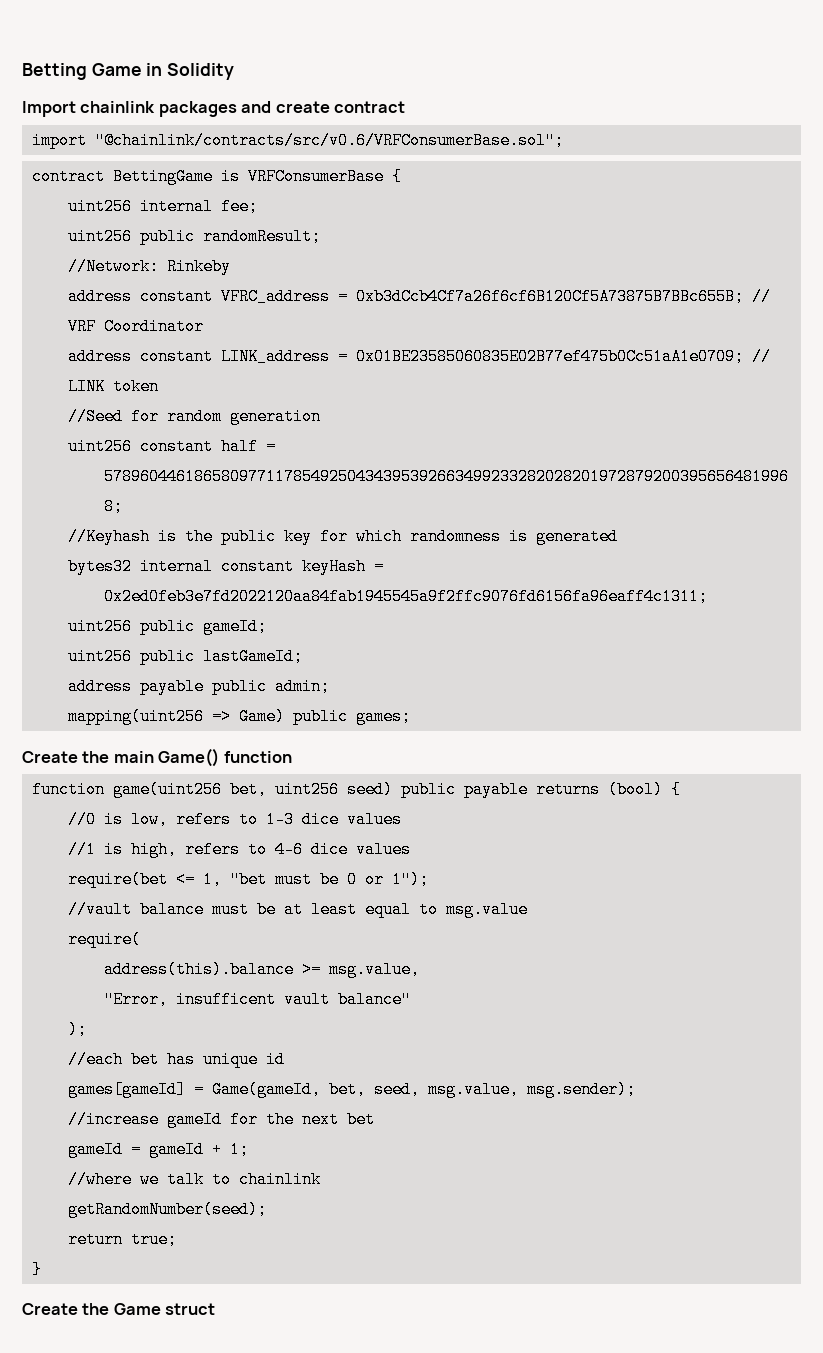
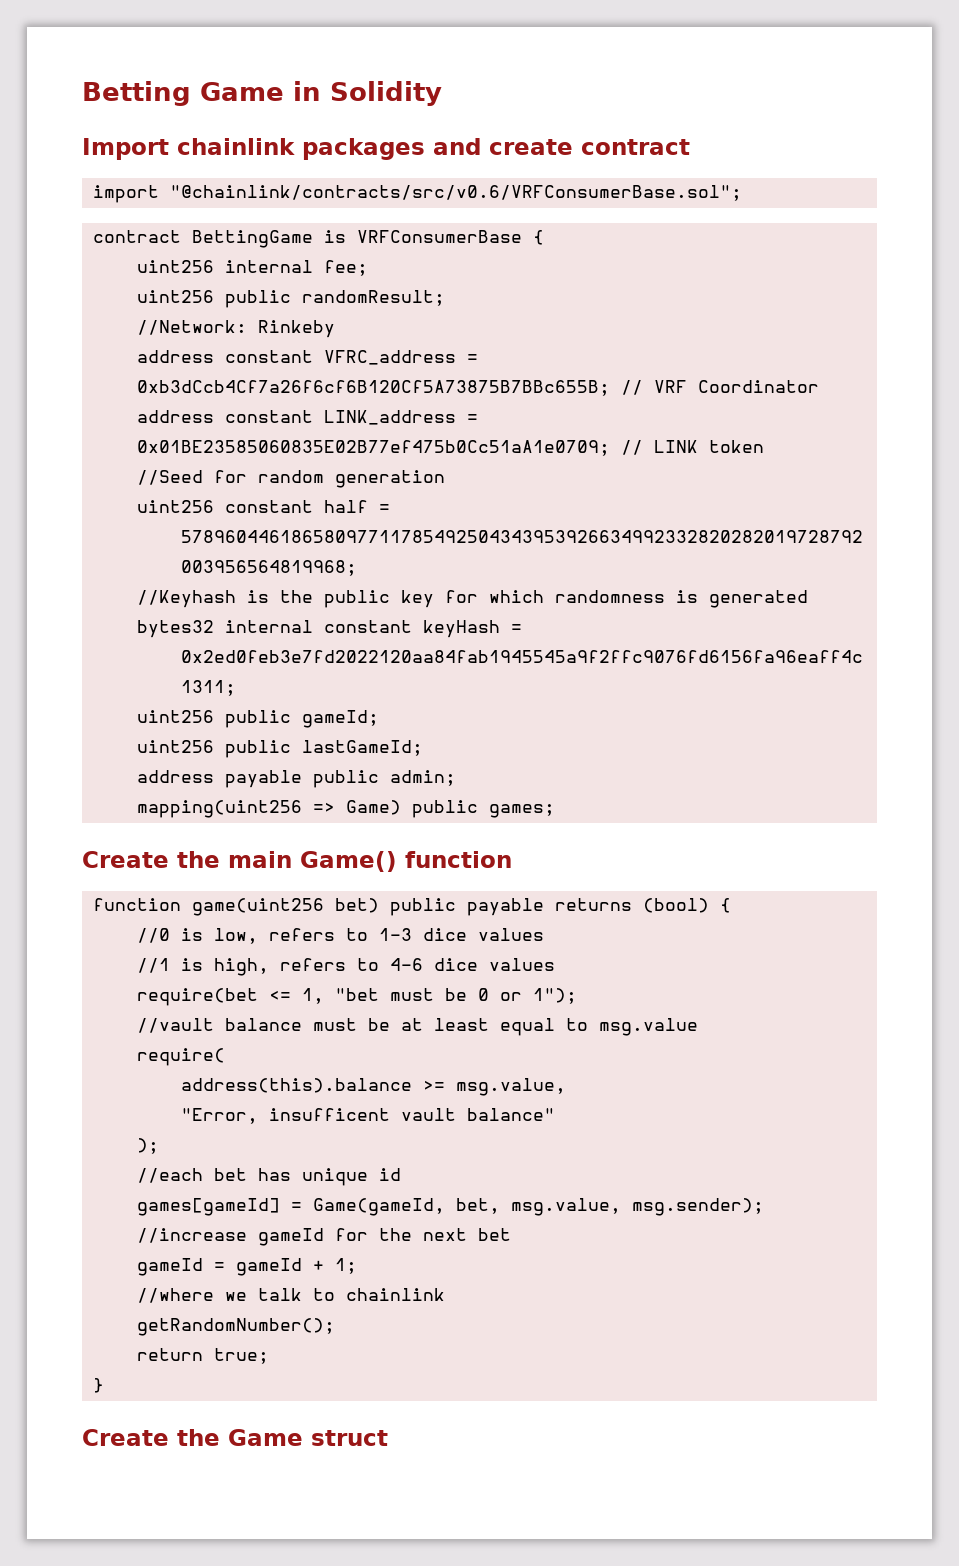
- function game(uint256 bet, uint256 seed) public payable returns (bool) {
+ function game(uint256 bet) public payable returns (bool) {
- games[gameId] = Game(gameId, bet, seed, msg.value, msg.sender);
+ games[gameId] = Game(gameId, bet, msg.value, msg.sender);
- getRandomNumber(seed);
+ getRandomNumber();

